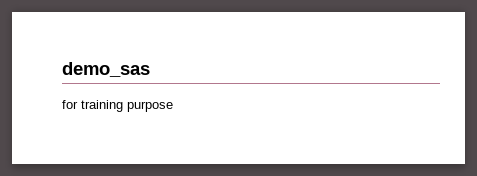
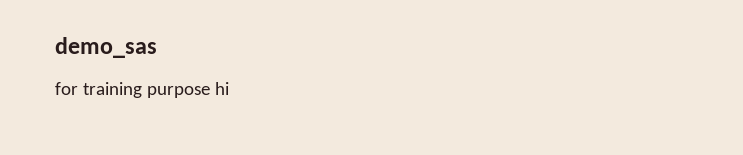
- for training purpose
+ for training purpose hi

